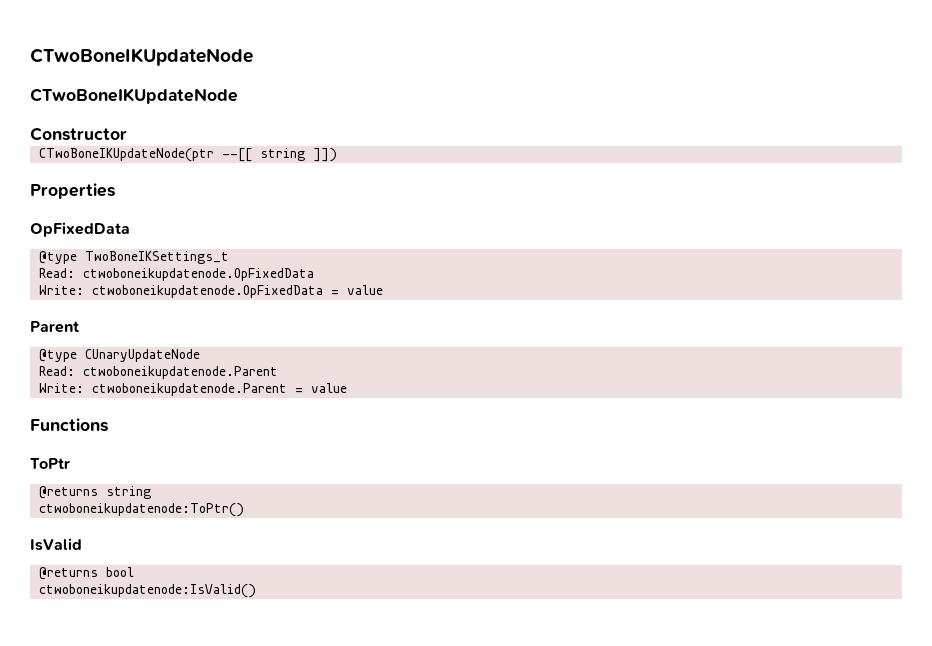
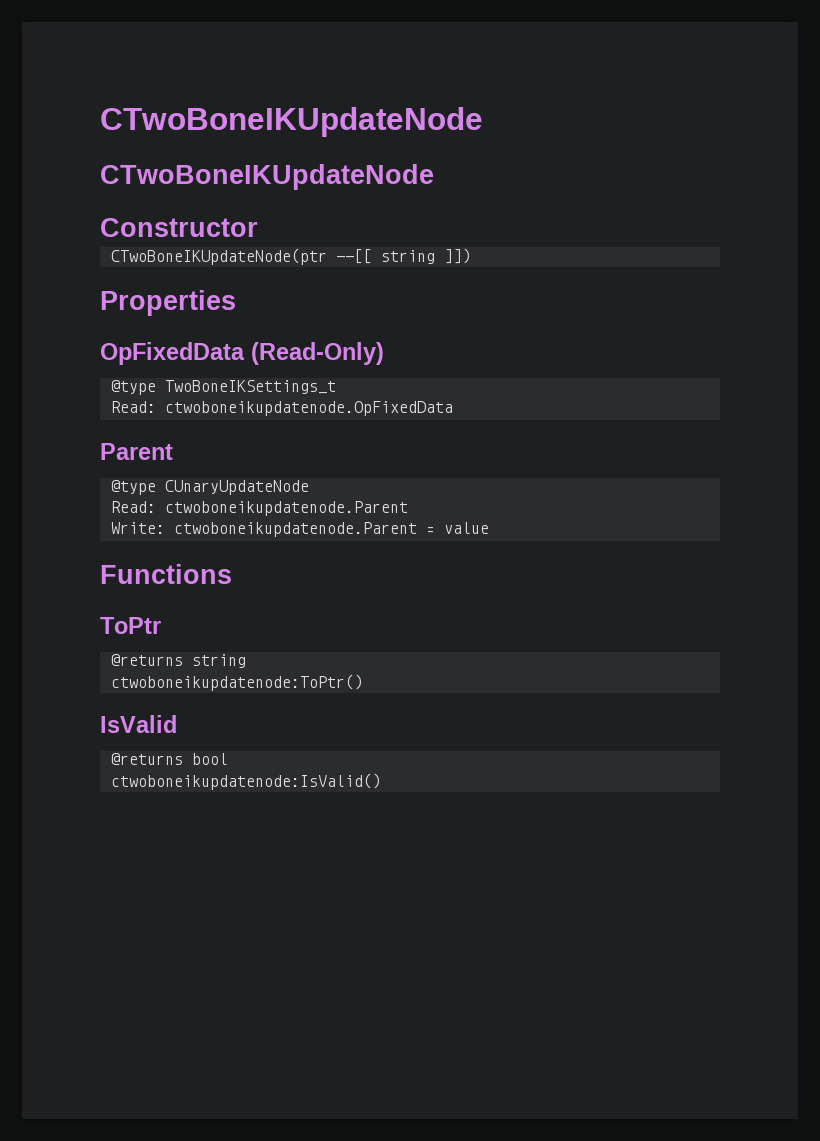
- OpFixedData
+ OpFixedData (Read-Only)
- Write: ctwoboneikupdatenode.OpFixedData = value

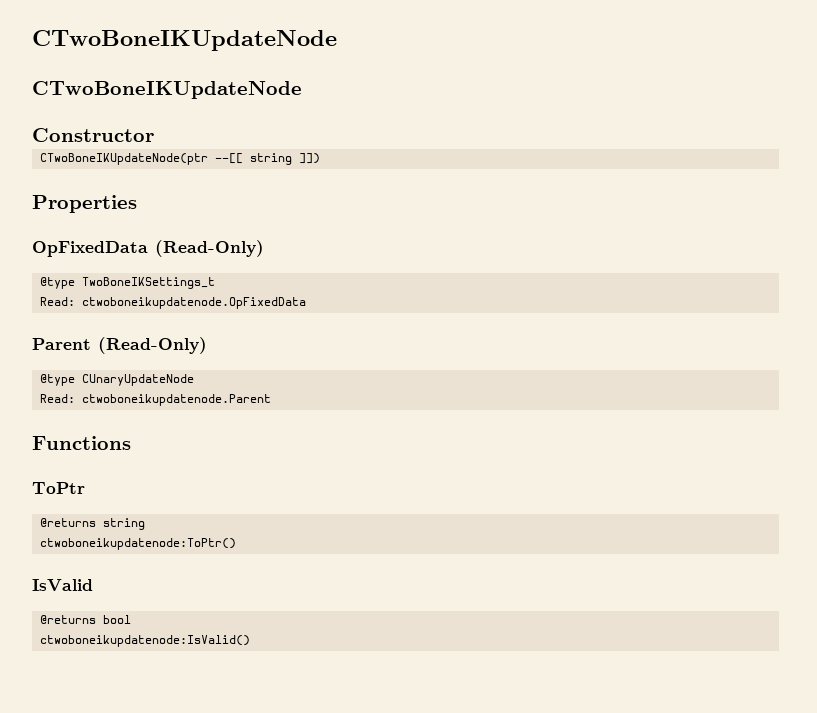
- Parent
+ Parent (Read-Only)
- Write: ctwoboneikupdatenode.Parent = value

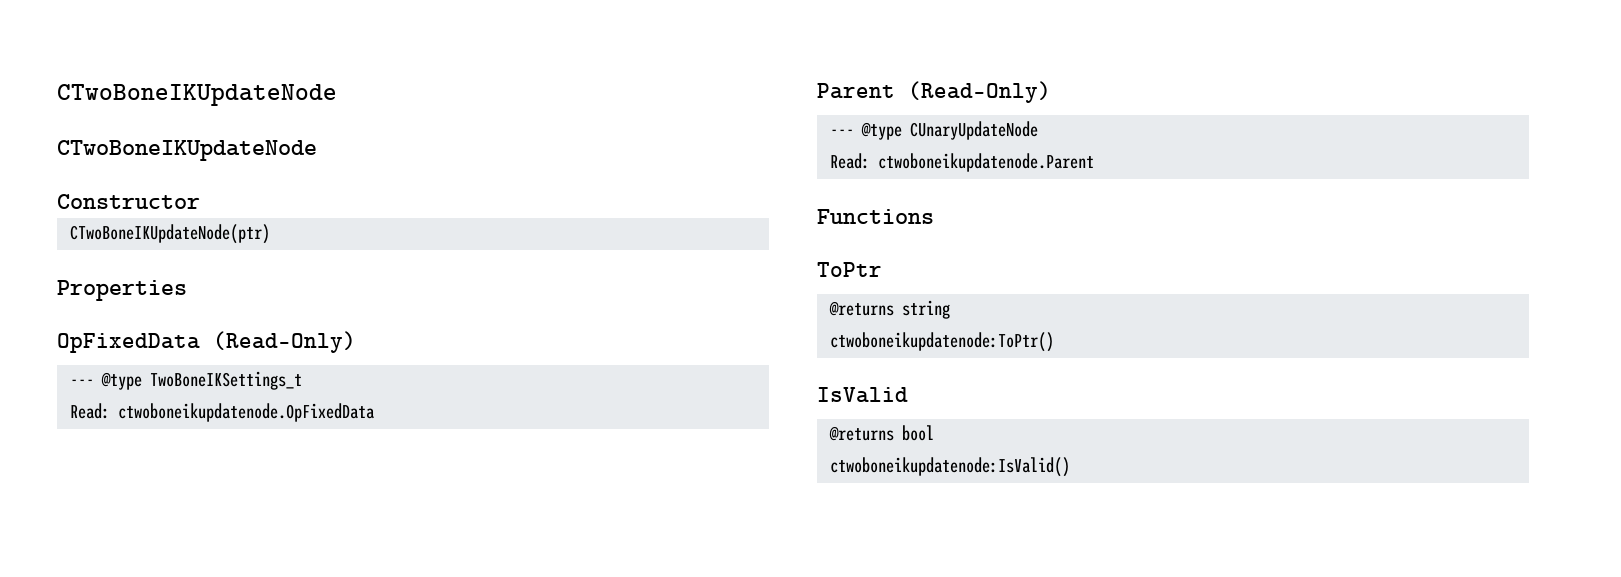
- CTwoBoneIKUpdateNode(ptr --[[ string ]])
+ CTwoBoneIKUpdateNode(ptr)
- @type TwoBoneIKSettings_t
+ --- @type TwoBoneIKSettings_t
- @type CUnaryUpdateNode
+ --- @type CUnaryUpdateNode

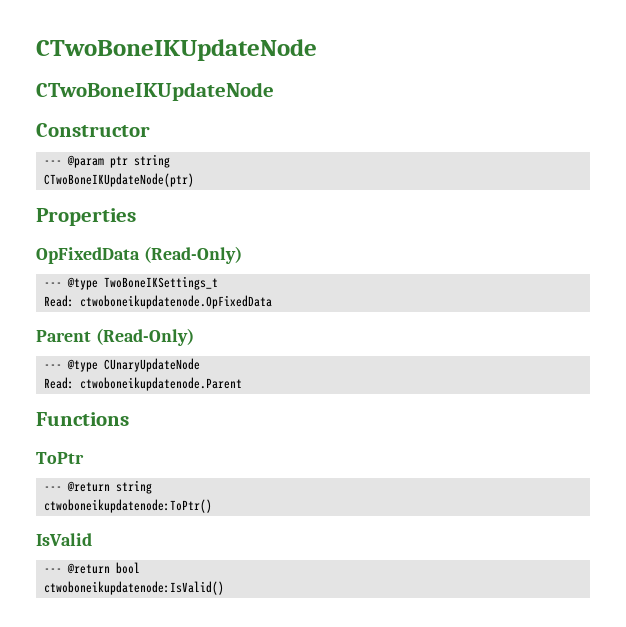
+ --- @param ptr string
- @returns string
+ --- @return string
- @returns bool
+ --- @return bool

